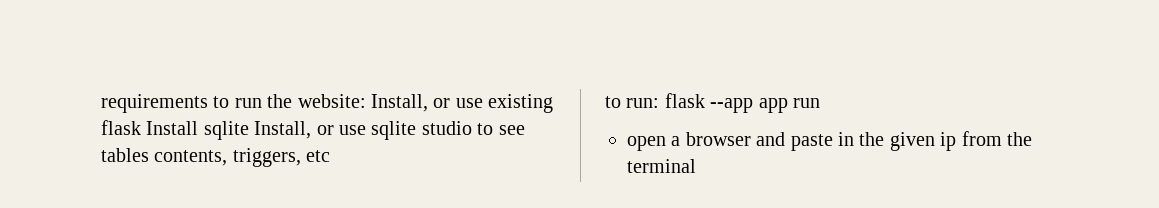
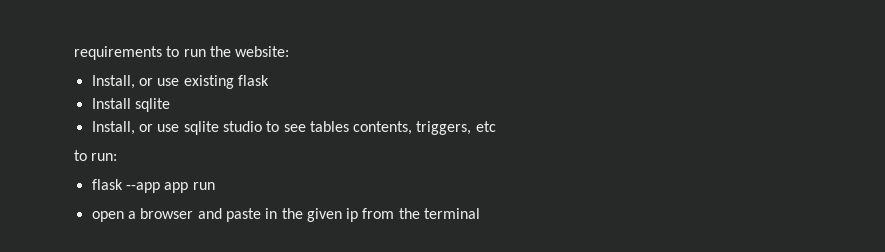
- requirements to run the website: Install, or use existing flask Install sqlite Install, or use sqlite studio to see tables contents, triggers, etc
+ requirements to run the website:
+ Install, or use existing flask
+ Install sqlite
+ Install, or use sqlite studio to see tables contents, triggers, etc
- to run: flask --app app run
+ to run:
+ flask --app app run

